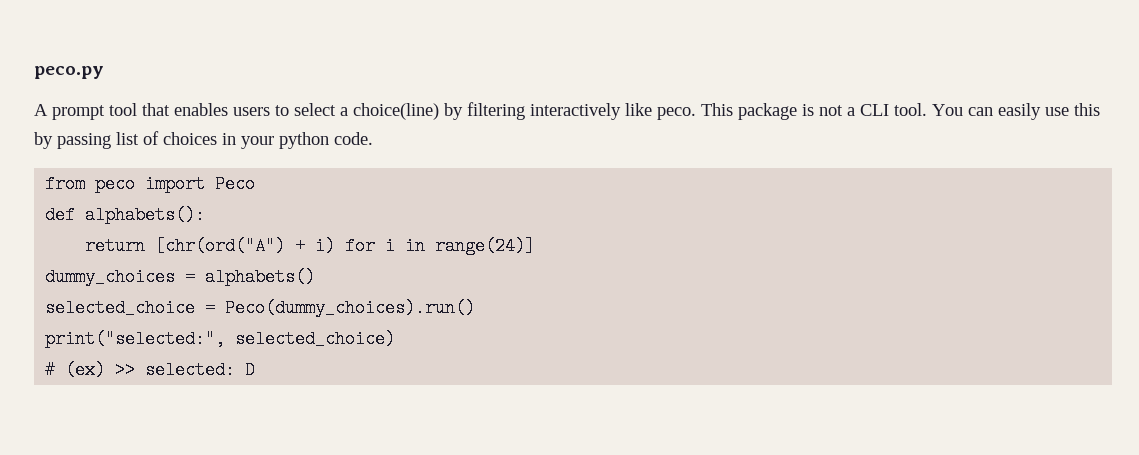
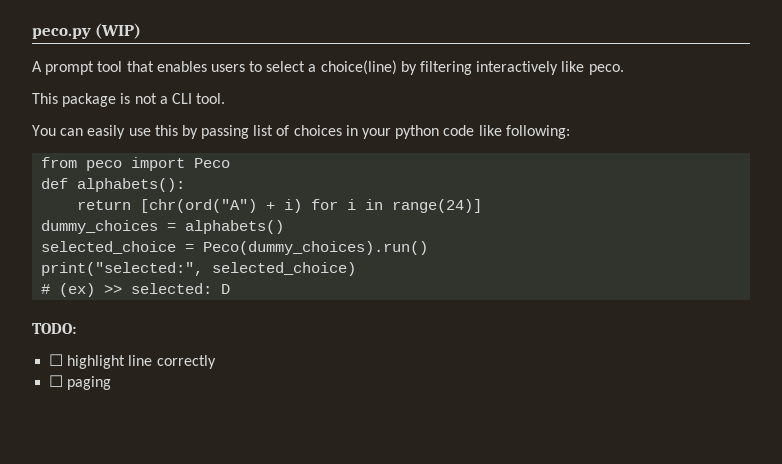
- peco.py
+ peco.py (WIP)
- A prompt tool that enables users to select a choice(line) by filtering interactively like peco. This package is not a CLI tool. You can easily use this by passing list of choices in your python code.
+ A prompt tool that enables users to select a choice(line) by filtering interactively like peco.
+ This package is not a CLI tool.
+ You can easily use this by passing list of choices in your python code like following:
+ TODO:
+ ☐ highlight line correctly
+ ☐ paging

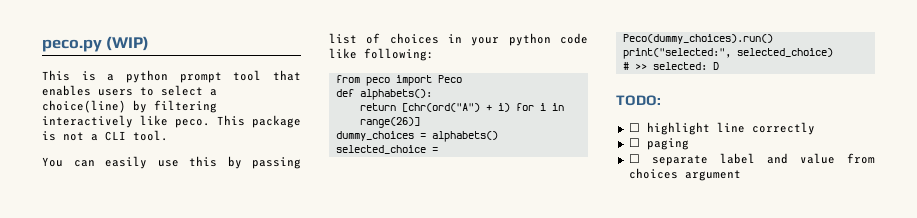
- A prompt tool that enables users to select a choice(line) by filtering interactively like peco.
- This package is not a CLI tool.
+ This is a python prompt tool that enables users to select a choice(line) by filtering interactively like peco. This package is not a CLI tool.
- return [chr(ord("A") + i) for i in range(24)]
+ return [chr(ord("A") + i) for i in range(26)]
- # (ex) >> selected: D
+ # >> selected: D
+ ☐ separate label and value from choices argument

